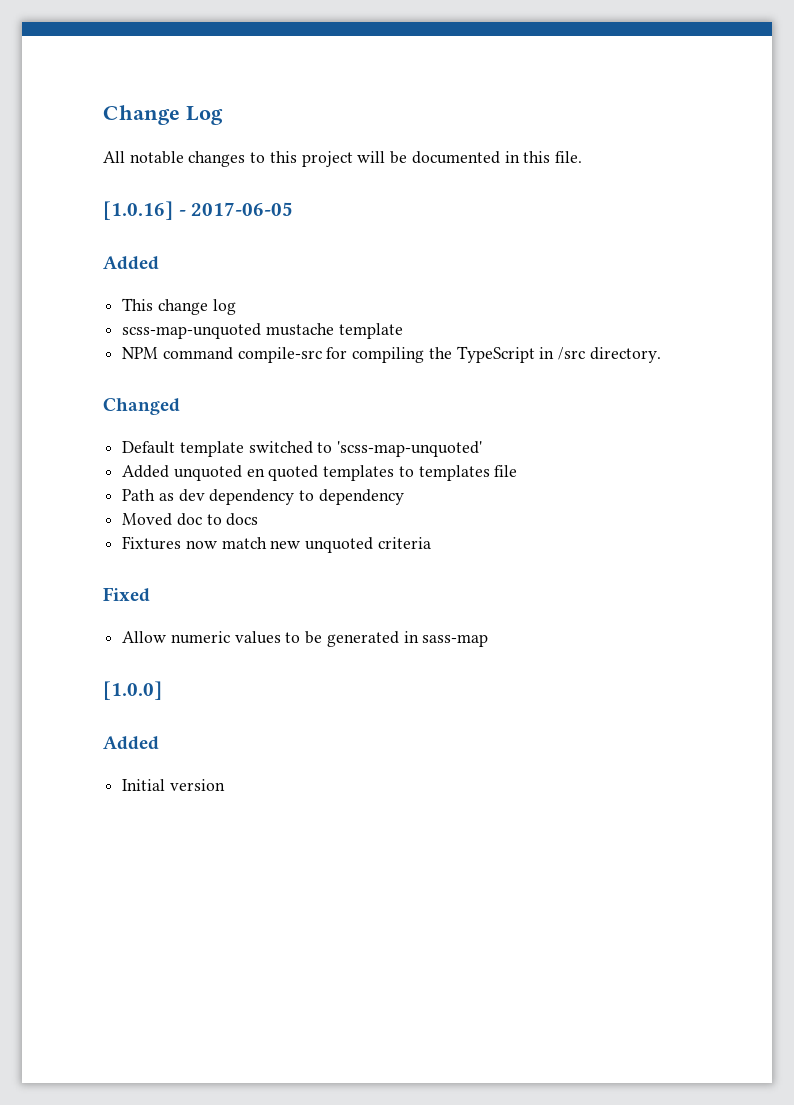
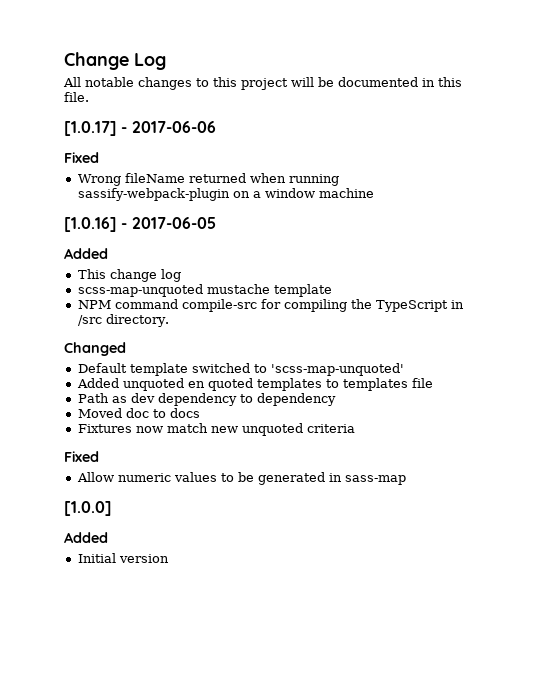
+ [1.0.17] - 2017-06-06
+ Fixed
+ Wrong fileName returned when running sassify-webpack-plugin on a window machine

